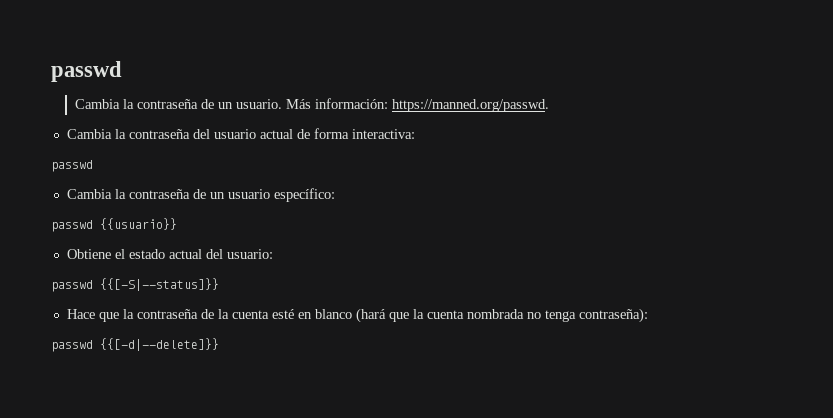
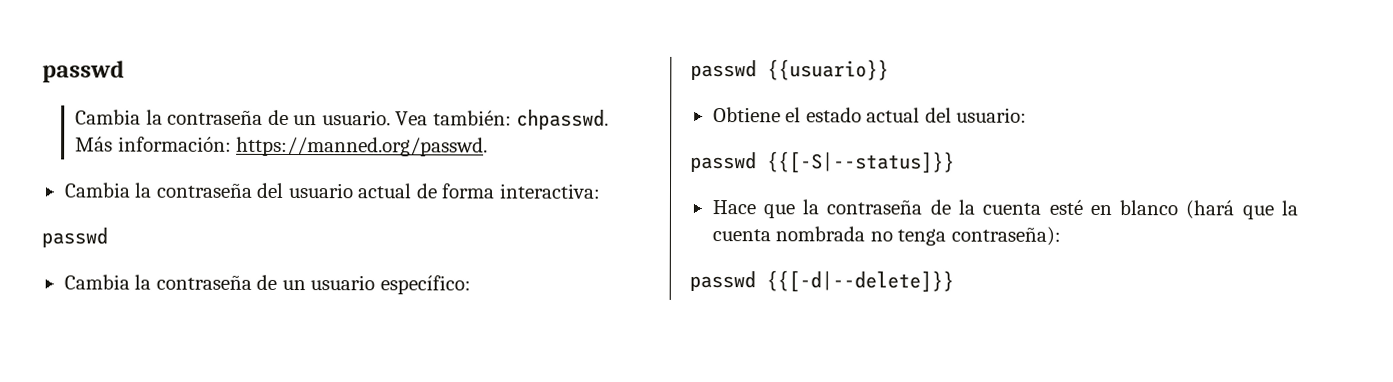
+ Vea también: chpasswd.

